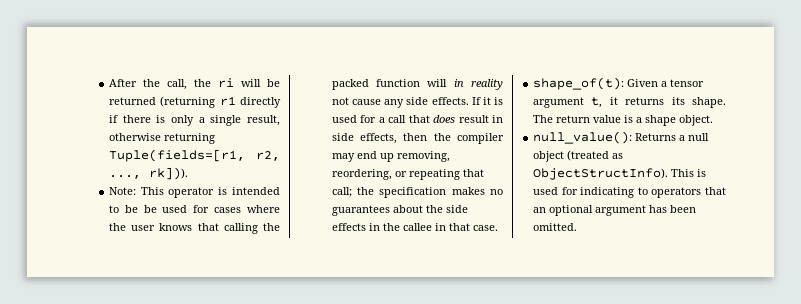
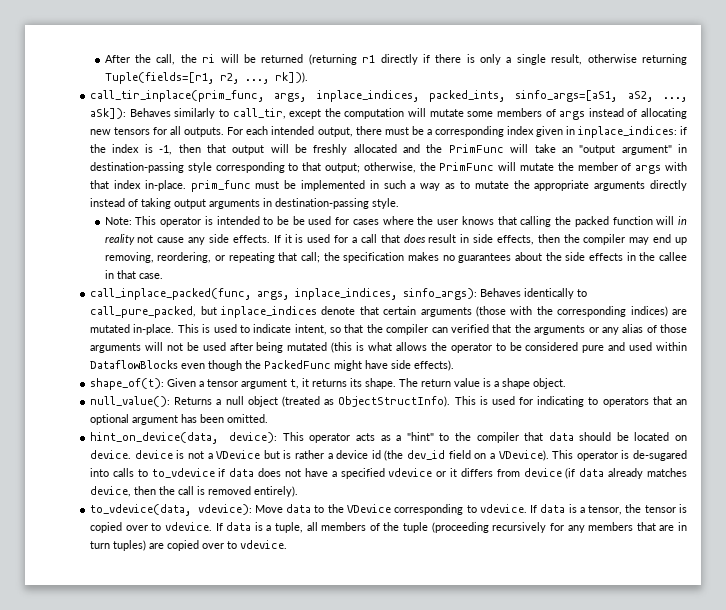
+ call_tir_inplace(prim_func, args, inplace_indices, packed_ints, sinfo_args=[aS1, aS2, ..., aSk]): Behaves similarly to call_tir, except the computation will mutate some members of args instead of allocating new tensors for all outputs. For each intended output, there must be a corresponding index given in inplace_indices: if the index is -1, then that output will be freshly allocated and the PrimFunc will take an "output argument" in destination-passing style corresponding to that output; otherwise, the PrimFunc will mutate the member of args with that index in-place. prim_func must be implemented in such a way as to mutate the appropriate arguments directly instead of taking output arguments in destination-passing style.
+ call_inplace_packed(func, args, inplace_indices, sinfo_args): Behaves identically to call_pure_packed, but inplace_indices denote that certain arguments (those with the corresponding indices) are mutated in-place. This is used to indicate intent, so that the compiler can verified that the arguments or any alias of those arguments will not be used after being mutated (this is what allows the operator to be considered pure and used within DataflowBlocks even though the PackedFunc might have side effects).
+ hint_on_device(data, device): This operator acts as a "hint" to the compiler that data should be located on device. device is not a VDevice but is rather a device id (the dev_id field on a VDevice). This operator is de-sugared into calls to to_vdevice if data does not have a specified vdevice or it differs from device (if data already matches device, then the call is removed entirely).
+ to_vdevice(data, vdevice): Move data to the VDevice corresponding to vdevice. If data is a tensor, the tensor is copied over to vdevice. If data is a tuple, all members of the tuple (proceeding recursively for any members that are in turn tuples) are copied over to vdevice.

